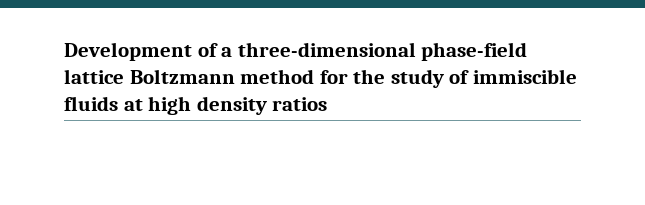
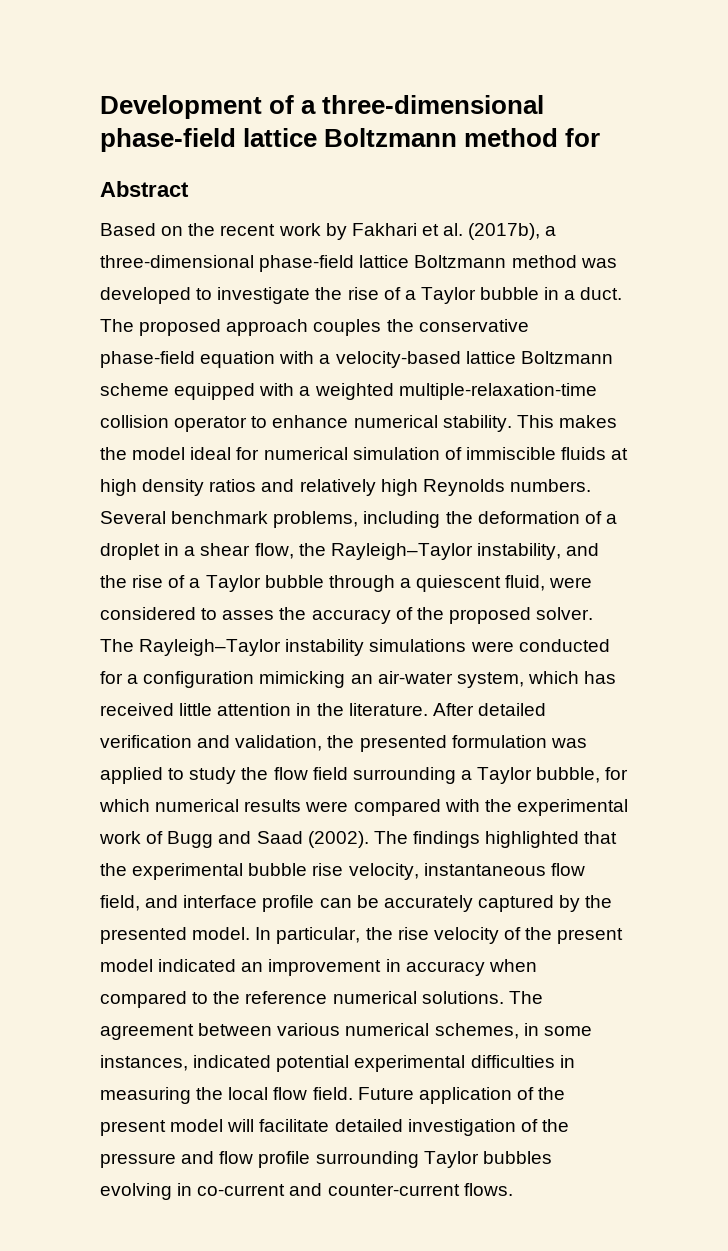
- Development of a three-dimensional phase-field lattice Boltzmann method for the study of immiscible fluids at high density ratios
+ Development of a three-dimensional phase-field lattice Boltzmann method for
+ Abstract
+ Based on the recent work by Fakhari et al. (2017b), a three-dimensional phase-field lattice Boltzmann method was developed to investigate the rise of a Taylor bubble in a duct. The proposed approach couples the conservative phase-field equation with a velocity-based lattice Boltzmann scheme equipped with a weighted multiple-relaxation-time collision operator to enhance numerical stability. This makes the model ideal for numerical simulation of immiscible fluids at high density ratios and relatively high Reynolds numbers. Several benchmark problems, including the deformation of a droplet in a shear flow, the Rayleigh–Taylor instability, and the rise of a Taylor bubble through a quiescent fluid, were considered to asses the accuracy of the proposed solver. The Rayleigh–Taylor instability simulations were conducted for a configuration mimicking an air-water system, which has received little attention in the literature. After detailed verification and validation, the presented formulation was applied to study the flow field surrounding a Taylor bubble, for which numerical results were compared with the experimental work of Bugg and Saad (2002). The findings highlighted that the experimental bubble rise velocity, instantaneous flow field, and interface profile can be accurately captured by the presented model. In particular, the rise velocity of the present model indicated an improvement in accuracy when compared to the reference numerical solutions. The agreement between various numerical schemes, in some instances, indicated potential experimental difficulties in measuring the local flow field. Future application of the present model will facilitate detailed investigation of the pressure and flow profile surrounding Taylor bubbles evolving in co-current and counter-current flows.

